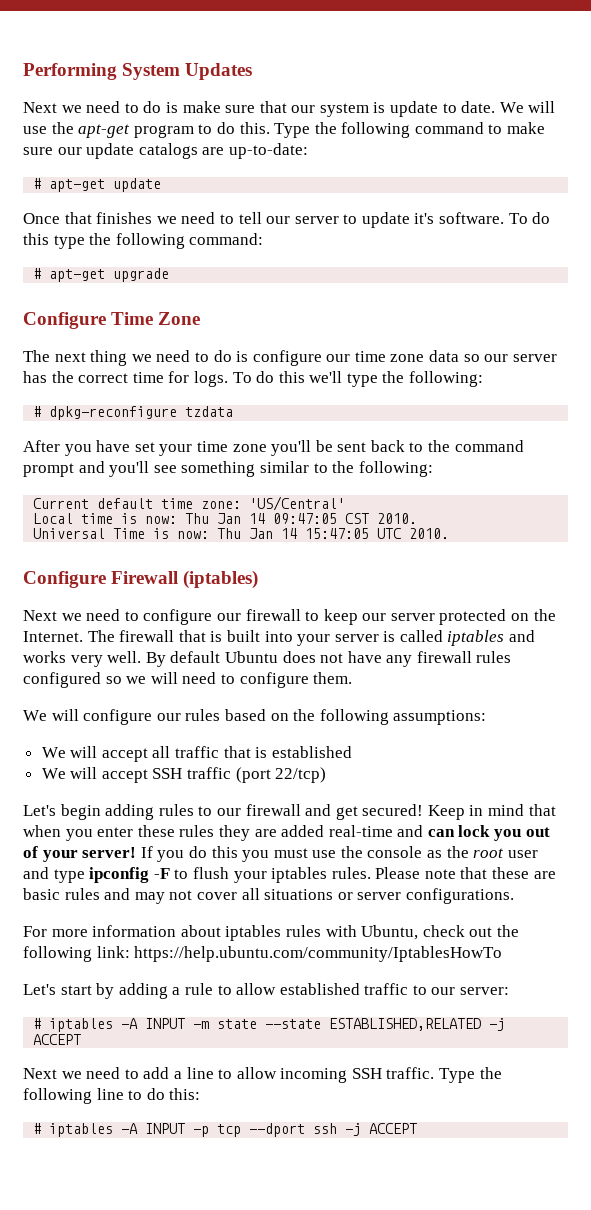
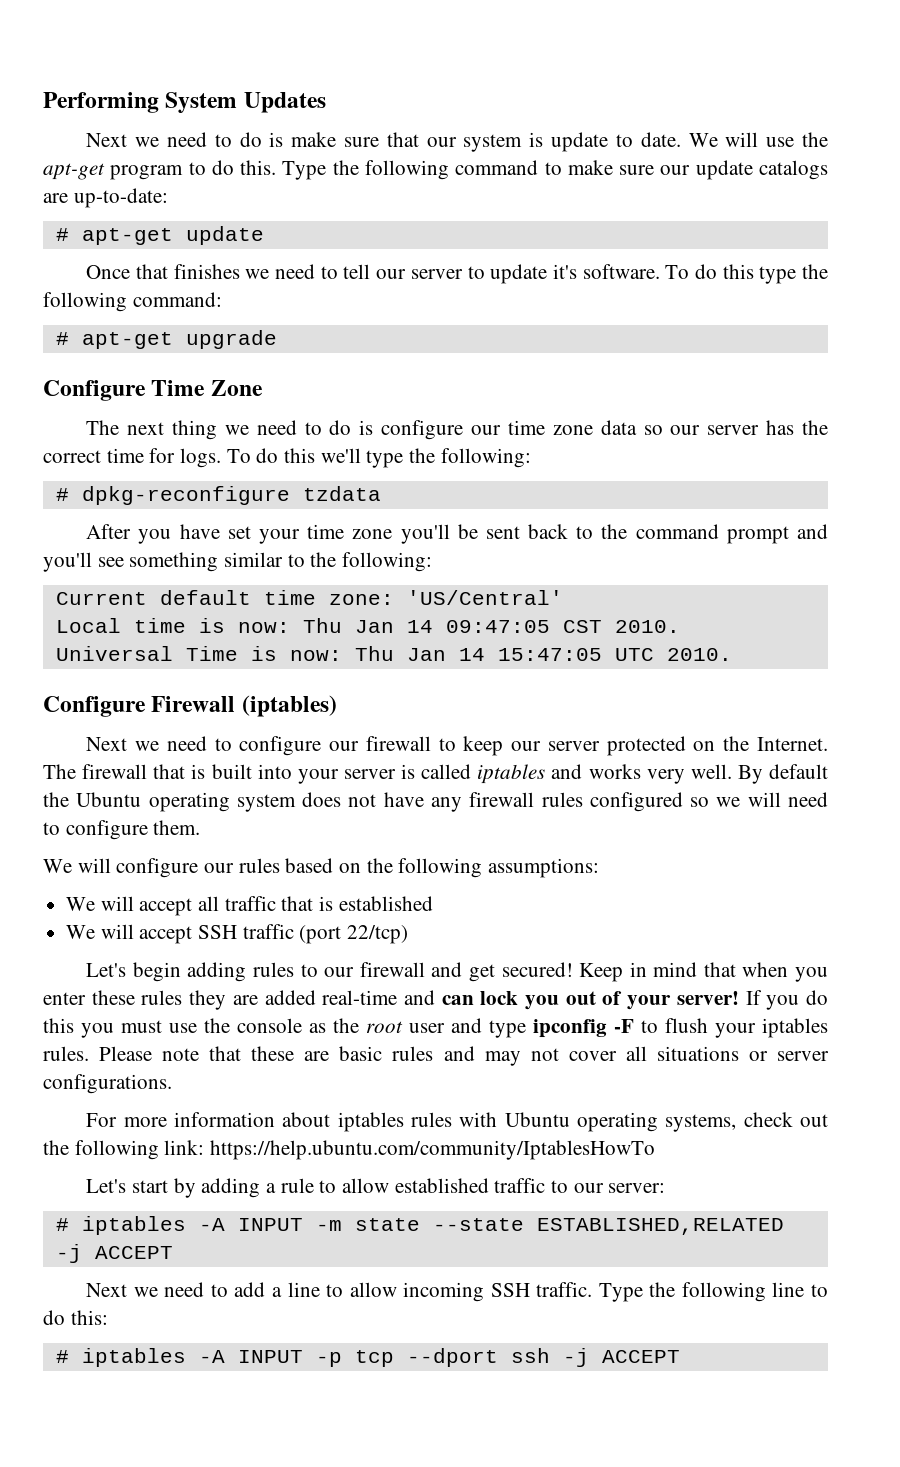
- By default Ubuntu does not have any firewall rules configured so we will need to configure them.
+ By default the Ubuntu operating system does not have any firewall rules configured so we will need to configure them.
- For more information about iptables rules with Ubuntu, check out the following link: https://help.ubuntu.com/community/IptablesHowTo
+ For more information about iptables rules with Ubuntu operating systems, check out the following link: https://help.ubuntu.com/community/IptablesHowTo

